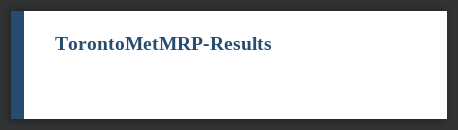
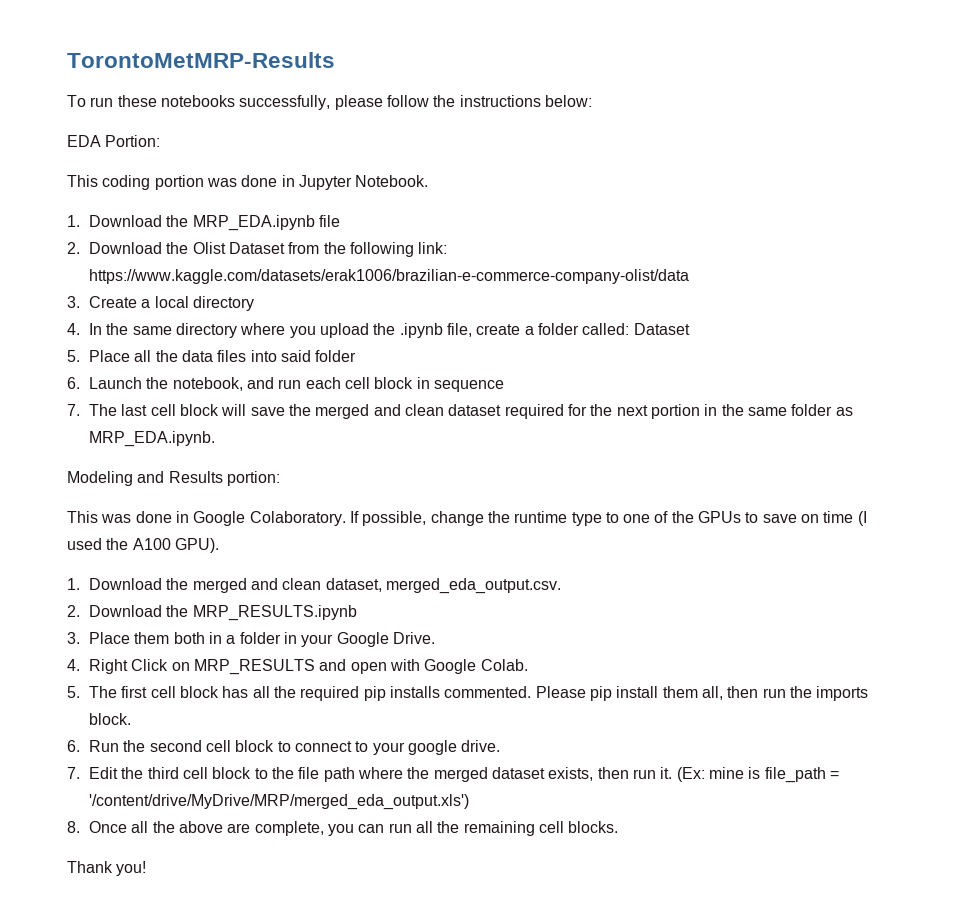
+ To run these notebooks successfully, please follow the instructions below:
+ EDA Portion:
+ This coding portion was done in Jupyter Notebook.
+ 1. Download the MRP_EDA.ipynb file
+ 2. Download the Olist Dataset from the following link: https://www.kaggle.com/datasets/erak1006/brazilian-e-commerce-company-olist/data
+ 3. Create a local directory
+ 4. In the same directory where you upload the .ipynb file, create a folder called: Dataset
+ 5. Place all the data files into said folder
+ 6. Launch the notebook, and run each cell block in sequence
+ 7. The last cell block will save the merged and clean dataset required for the next portion in the same folder as MRP_EDA.ipynb.
+ Modeling and Results portion:
+ This was done in Google Colaboratory. If possible, change the runtime type to one of the GPUs to save on time (I used the A100 GPU).
+ 1. Download the merged and clean dataset, merged_eda_output.csv.
+ 2. Download the MRP_RESULTS.ipynb
+ 3. Place them both in a folder in your Google Drive.
+ 4. Right Click on MRP_RESULTS and open with Google Colab.
+ 5. The first cell block has all the required pip installs commented. Please pip install them all, then run the imports block.
+ 6. Run the second cell block to connect to your google drive.
+ 7. Edit the third cell block to the file path where the merged dataset exists, then run it. (Ex: mine is file_path = '/content/drive/MyDrive/MRP/merged_eda_output.xls')
+ 8. Once all the above are complete, you can run all the remaining cell blocks.
+ Thank you!

